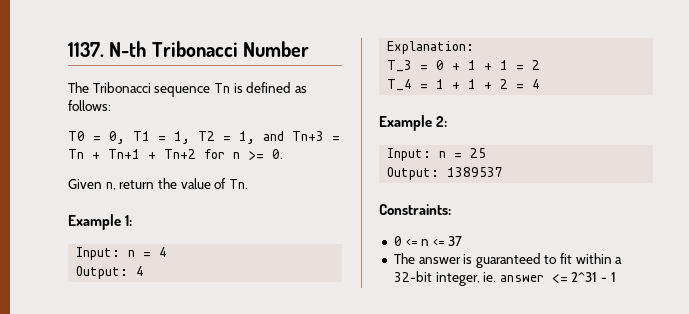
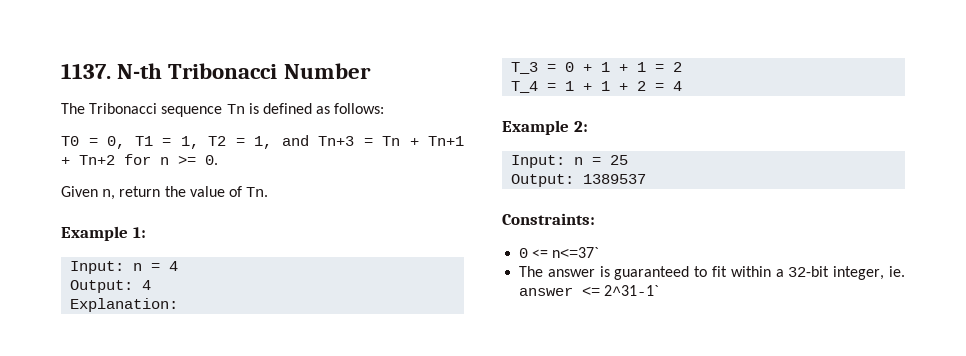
- 0 <= n <= 37
+ 0 <= n<=37`
- The answer is guaranteed to fit within a 32-bit integer, ie. answer <= 2^31 - 1
+ The answer is guaranteed to fit within a 32-bit integer, ie. answer <= 2^31-1`

